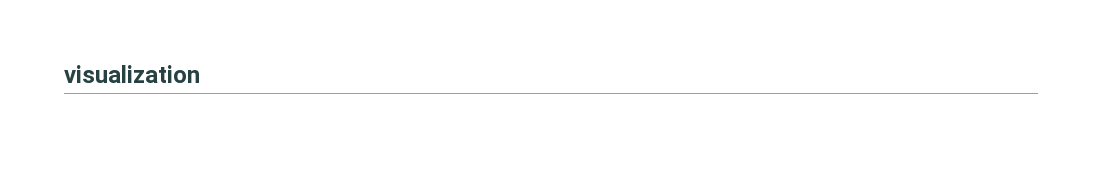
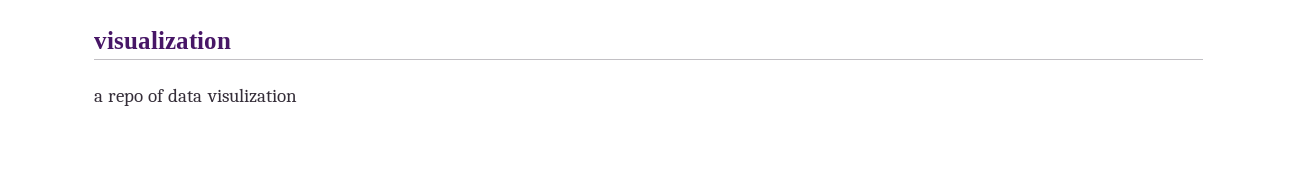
+ a repo of data visulization

